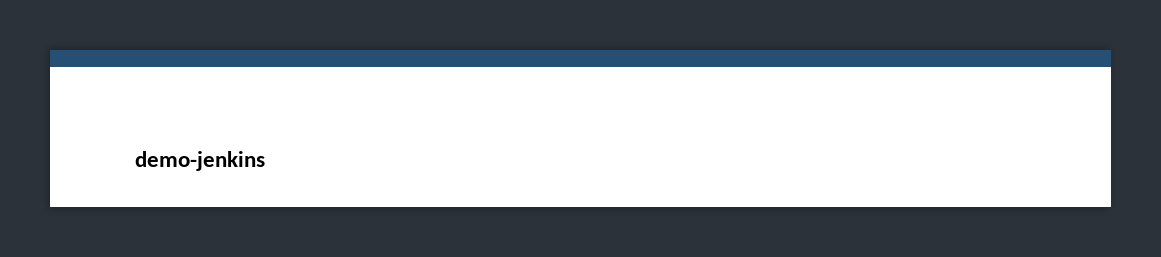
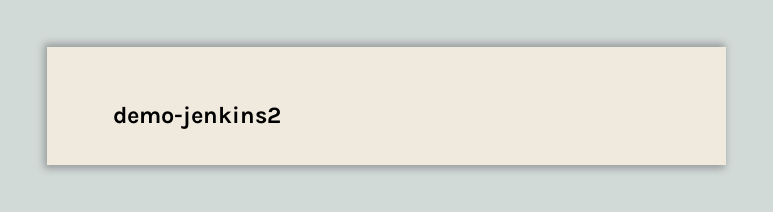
- demo-jenkins
+ demo-jenkins2

